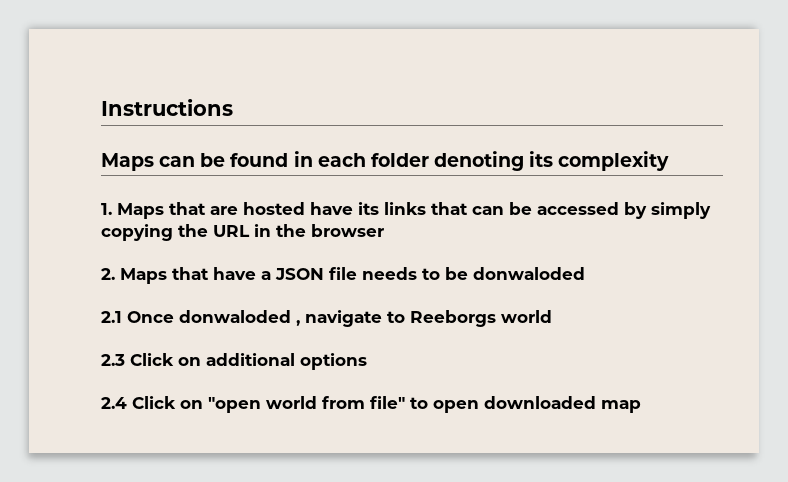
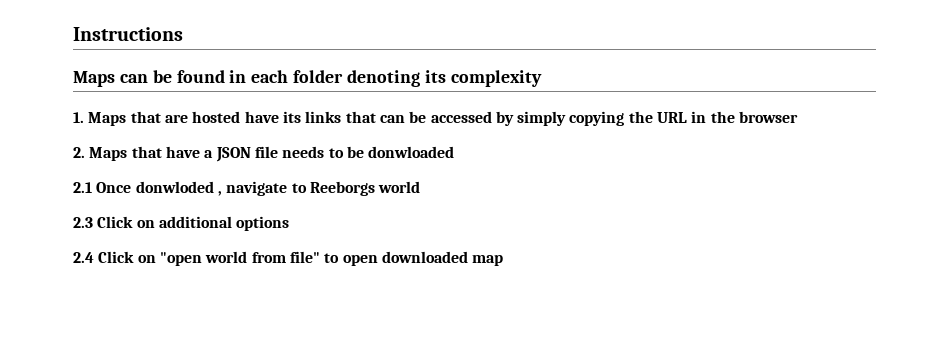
- 2. Maps that have a JSON file needs to be donwaloded
+ 2. Maps that have a JSON file needs to be donwloaded
- 2.1 Once donwaloded , navigate to Reeborgs world
+ 2.1 Once donwloded , navigate to Reeborgs world

